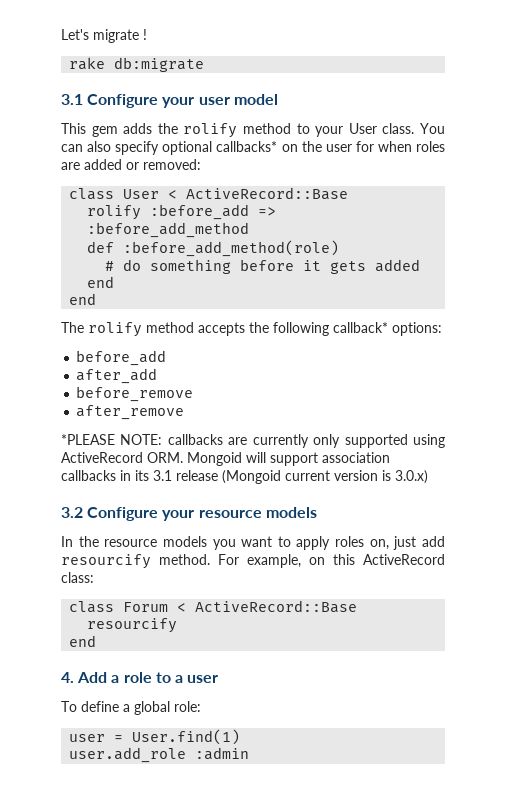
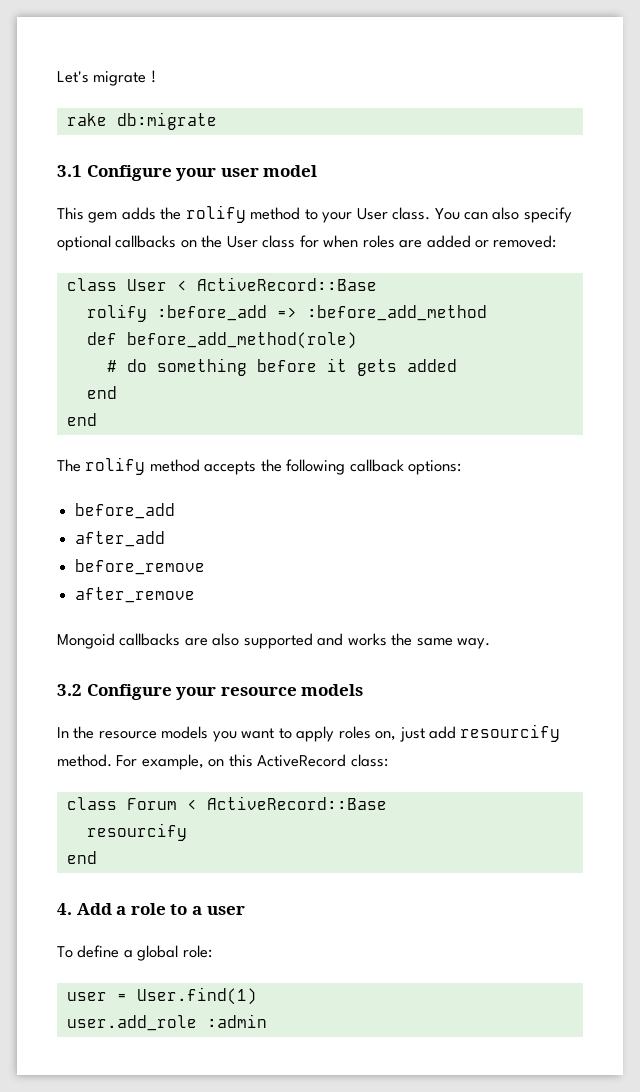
- You can also specify optional callbacks* on the user for when roles are added or removed:
+ You can also specify optional callbacks on the User class for when roles are added or removed:
- def :before_add_method(role)
+ def before_add_method(role)
- The rolify method accepts the following callback* options:
+ The rolify method accepts the following callback options:
- *PLEASE NOTE: callbacks are currently only supported using ActiveRecord ORM. Mongoid will support association callbacks in its 3.1 release (Mongoid current version is 3.0.x)
+ Mongoid callbacks are also supported and works the same way.

